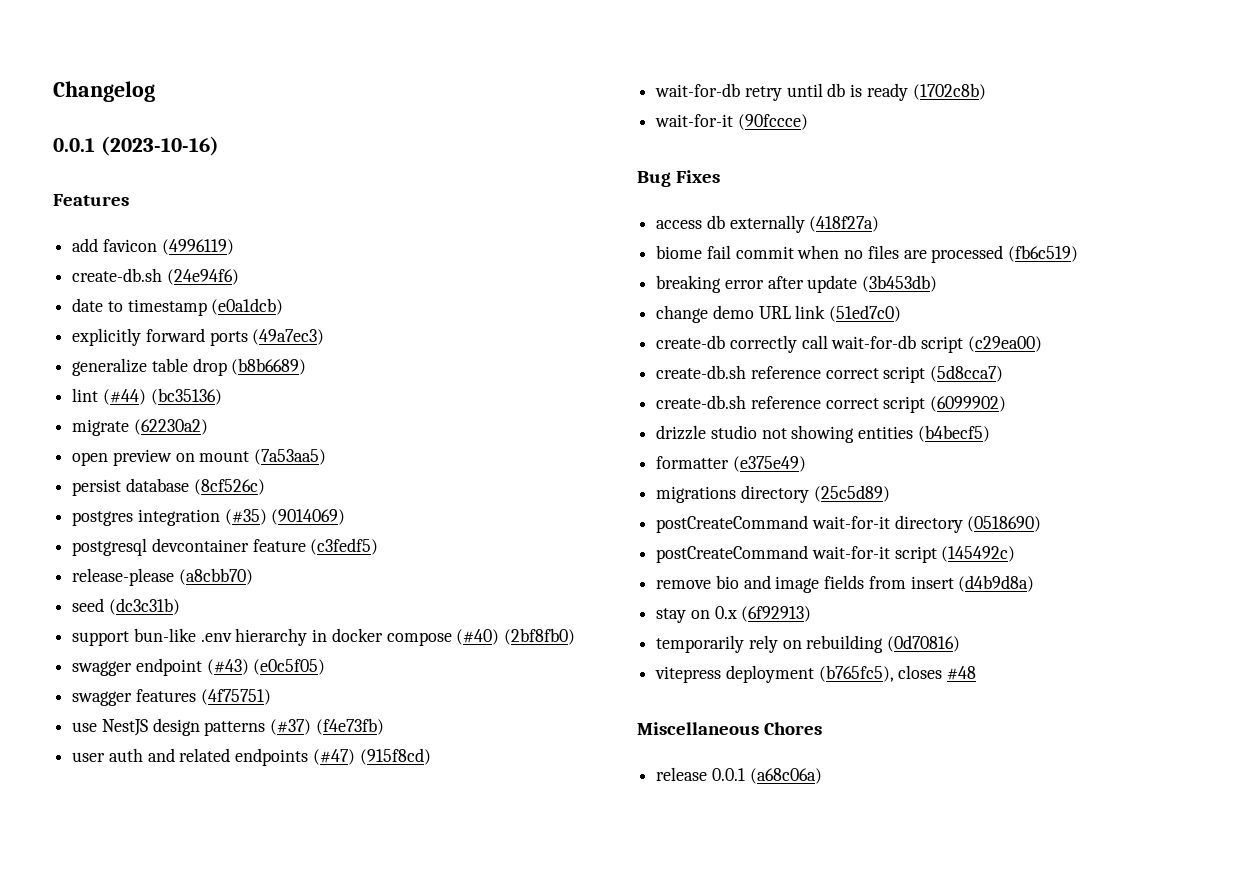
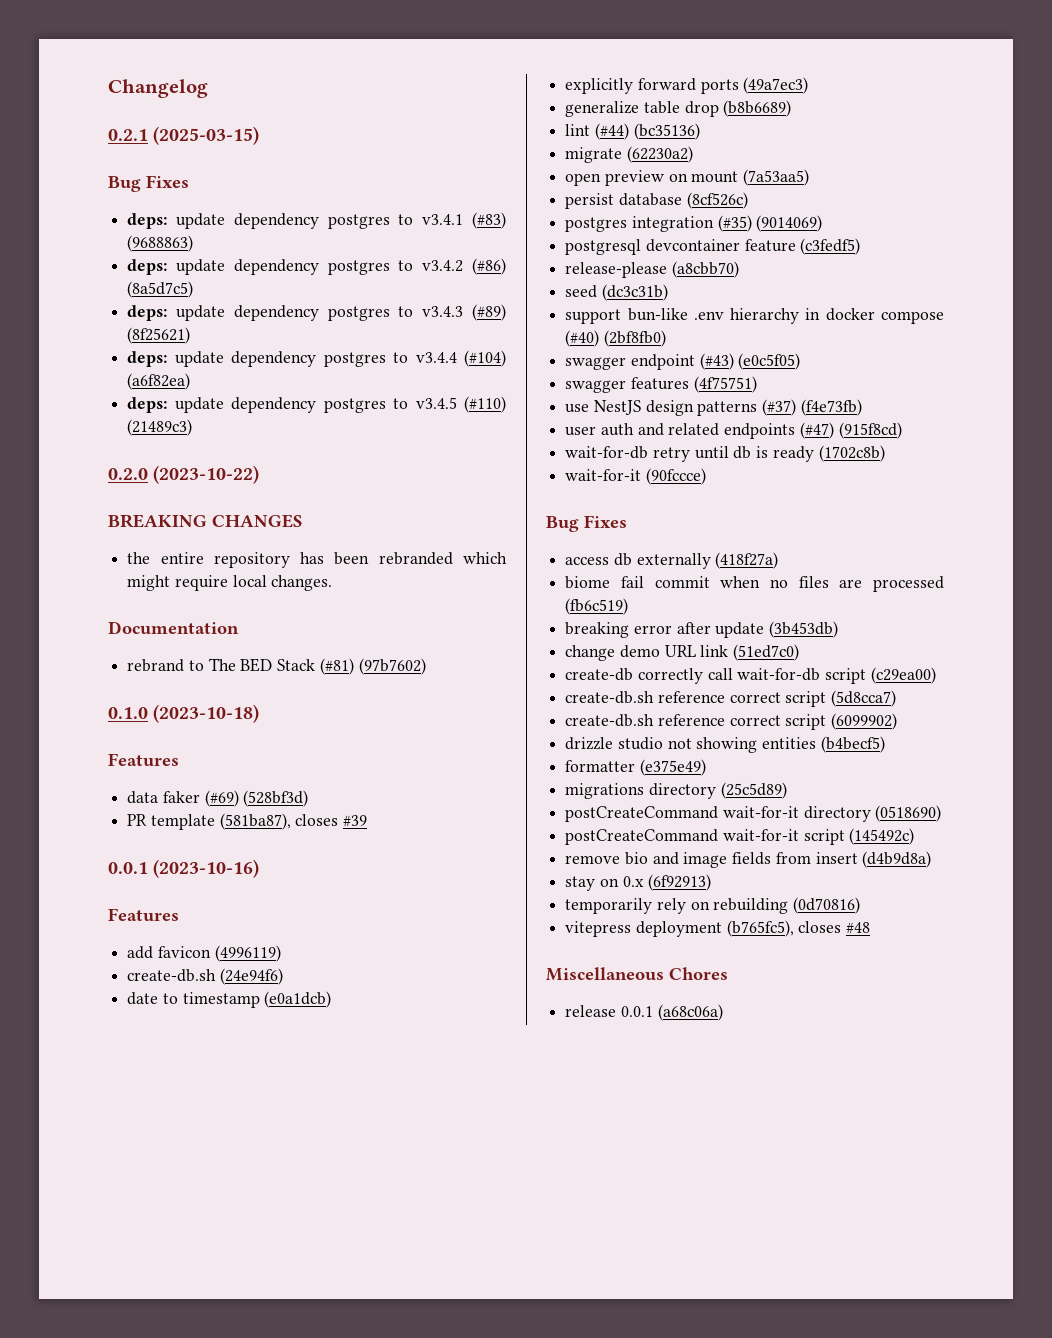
+ 0.2.1 (2025-03-15)
+ Bug Fixes
+ deps: update dependency postgres to v3.4.1 (#83) (9688863)
+ deps: update dependency postgres to v3.4.2 (#86) (8a5d7c5)
+ deps: update dependency postgres to v3.4.3 (#89) (8f25621)
+ deps: update dependency postgres to v3.4.4 (#104) (a6f82ea)
+ deps: update dependency postgres to v3.4.5 (#110) (21489c3)
+ 0.2.0 (2023-10-22)
+ BREAKING CHANGES
+ the entire repository has been rebranded which might require local changes.
+ Documentation
+ rebrand to The BED Stack (#81) (97b7602)
+ 0.1.0 (2023-10-18)
+ Features
+ data faker (#69) (528bf3d)
+ PR template (581ba87), closes #39

